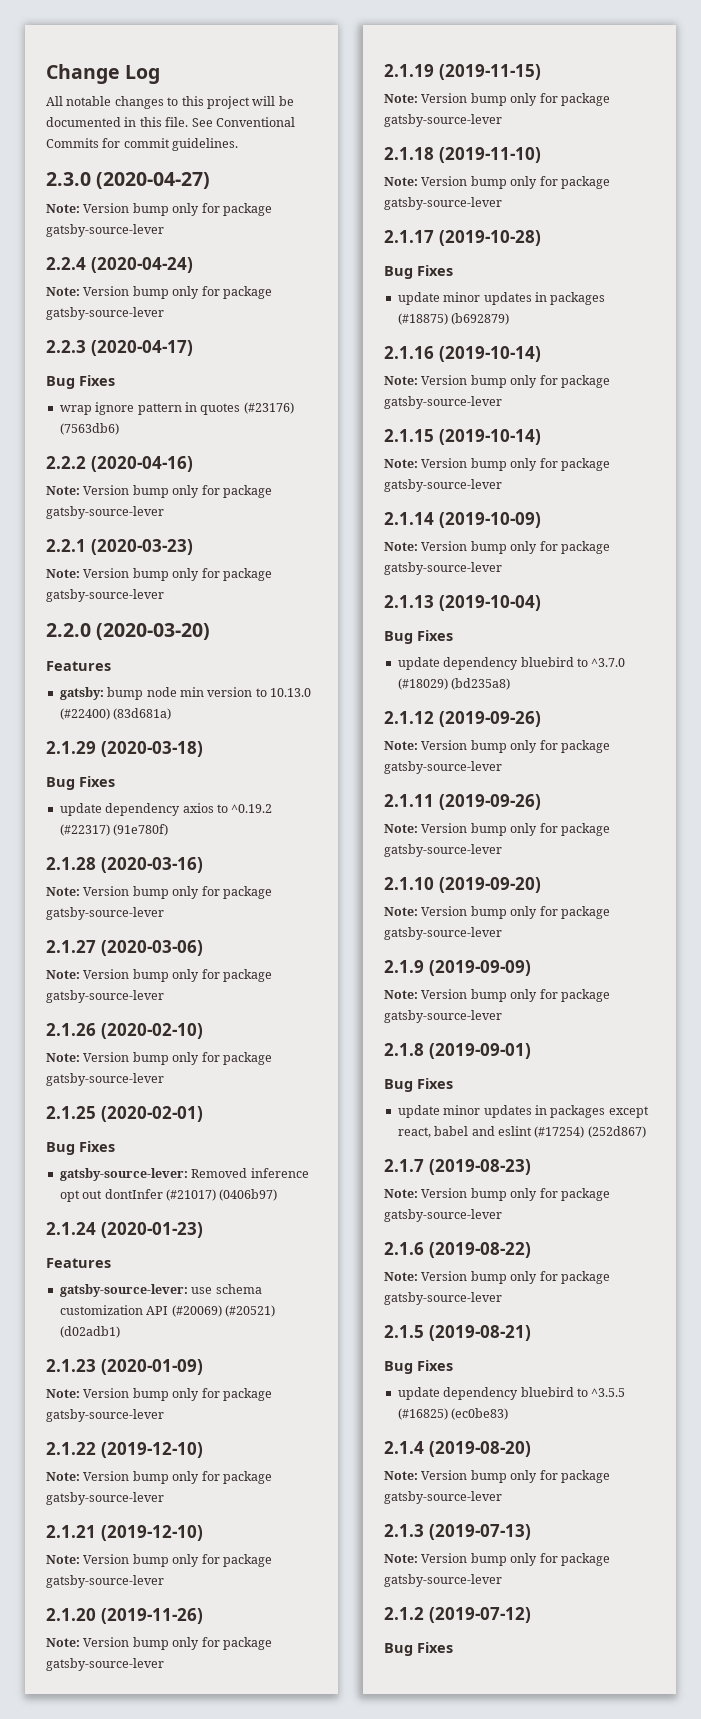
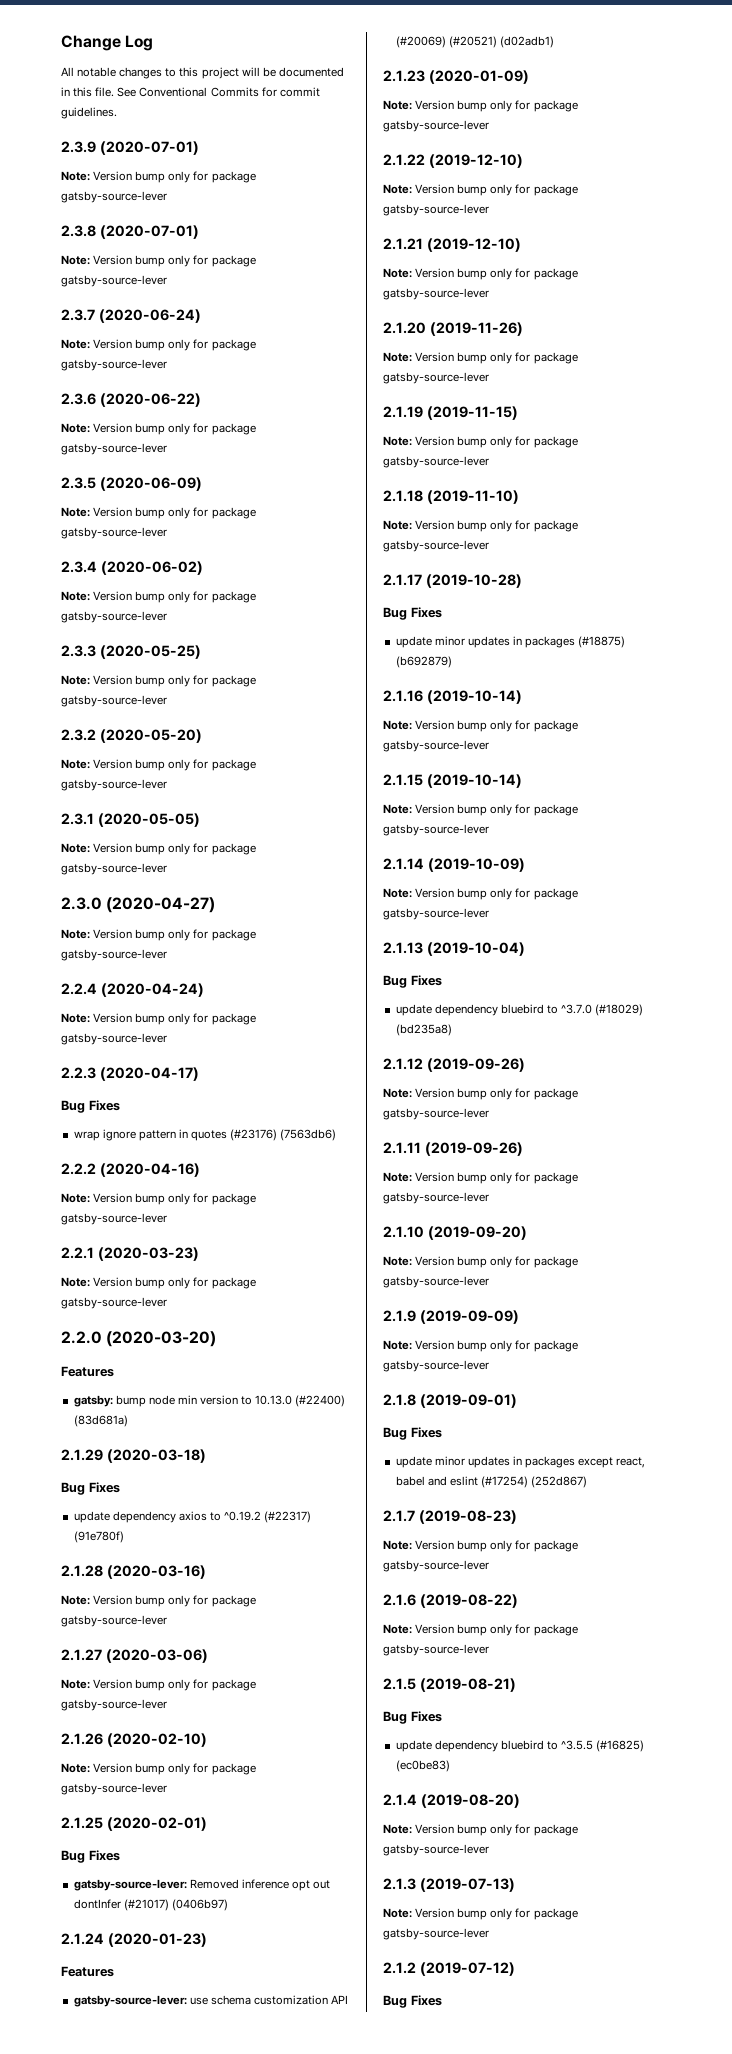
+ 2.3.9 (2020-07-01)
+ Note: Version bump only for package gatsby-source-lever
+ 2.3.8 (2020-07-01)
+ Note: Version bump only for package gatsby-source-lever
+ 2.3.7 (2020-06-24)
+ Note: Version bump only for package gatsby-source-lever
+ 2.3.6 (2020-06-22)
+ Note: Version bump only for package gatsby-source-lever
+ 2.3.5 (2020-06-09)
+ Note: Version bump only for package gatsby-source-lever
+ 2.3.4 (2020-06-02)
+ Note: Version bump only for package gatsby-source-lever
+ 2.3.3 (2020-05-25)
+ Note: Version bump only for package gatsby-source-lever
+ 2.3.2 (2020-05-20)
+ Note: Version bump only for package gatsby-source-lever
+ 2.3.1 (2020-05-05)
+ Note: Version bump only for package gatsby-source-lever

